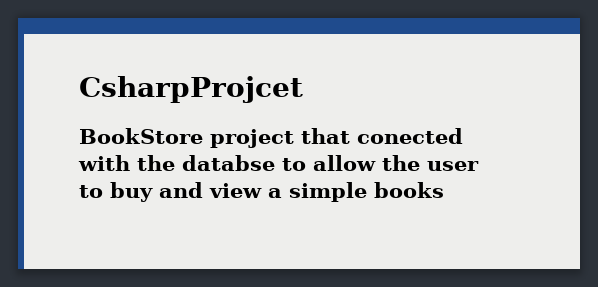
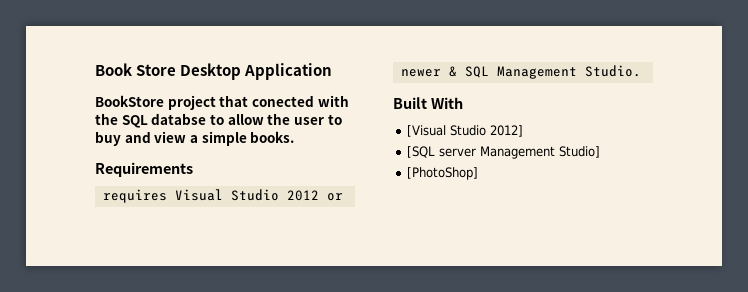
- CsharpProjcet
+ Book Store Desktop Application
- BookStore project that conected with the databse to allow the user to buy and view a simple books
+ BookStore project that conected with the SQL databse to allow the user to buy and view a simple books.
+ Requirements
+ requires Visual Studio 2012 or newer & SQL Management Studio.
+ Built With
+ [Visual Studio 2012]
+ [SQL server Management Studio]
+ [PhotoShop]

